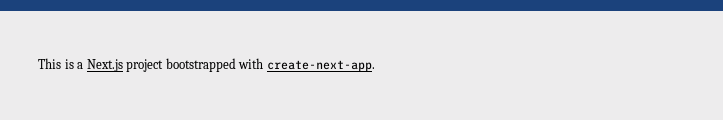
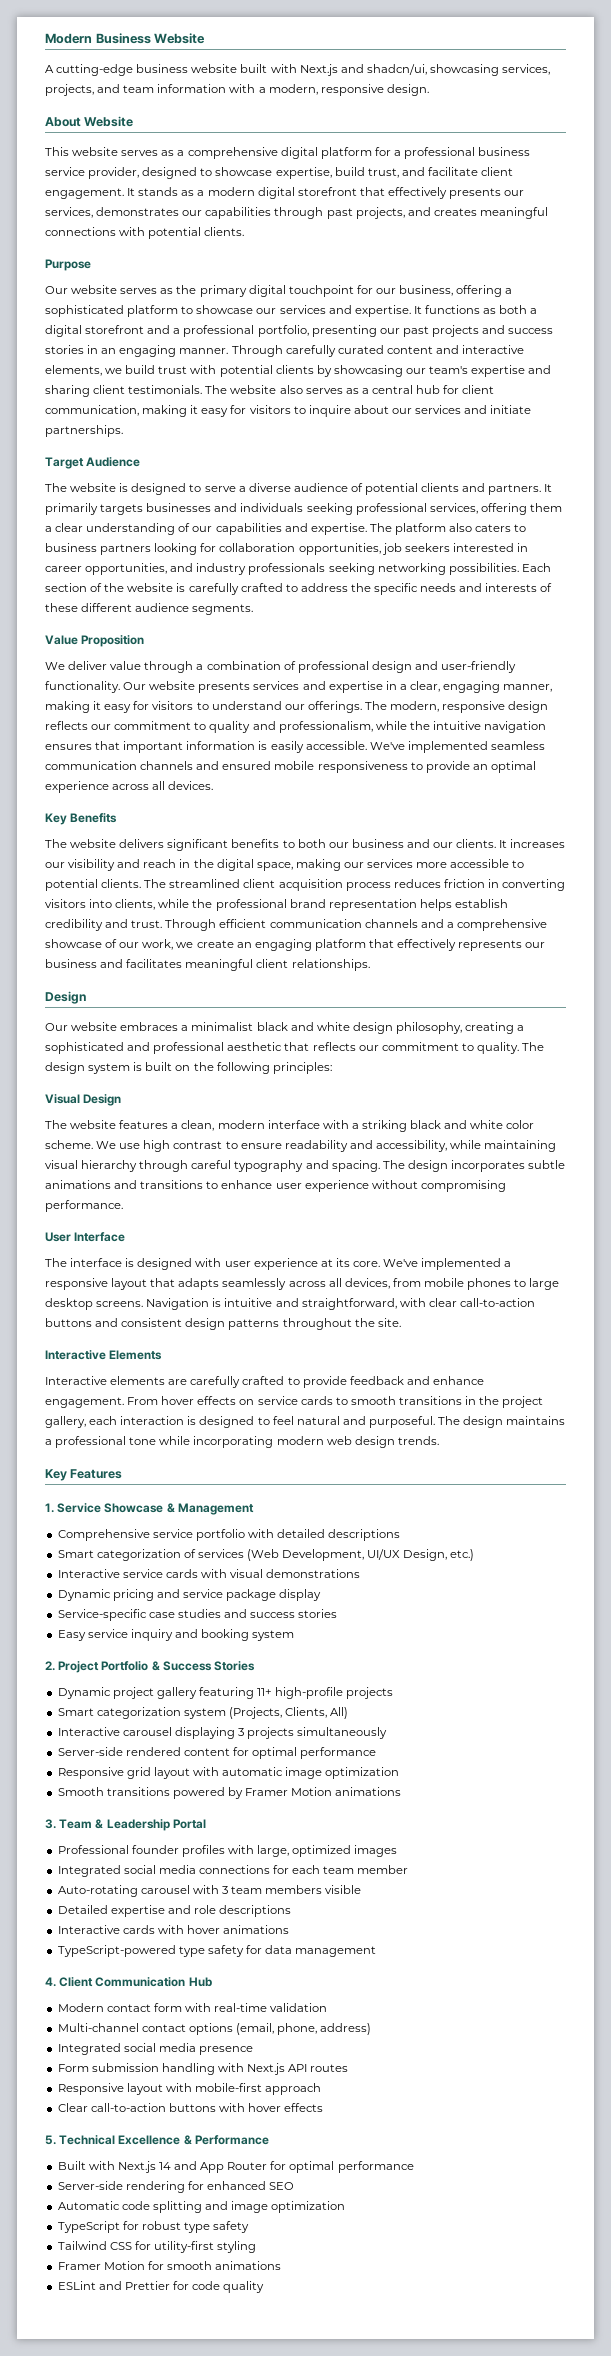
- This is a Next.js project bootstrapped with create-next-app.
+ Modern Business Website
+ A cutting-edge business website built with Next.js and shadcn/ui, showcasing services, projects, and team information with a modern, responsive design.
+ About Website
+ This website serves as a comprehensive digital platform for a professional business service provider, designed to showcase expertise, build trust, and facilitate client engagement. It stands as a modern digital storefront that effectively presents our services, demonstrates our capabilities through past projects, and creates meaningful connections with potential clients.
+ Purpose
+ Our website serves as the primary digital touchpoint for our business, offering a sophisticated platform to showcase our services and expertise. It functions as both a digital storefront and a professional portfolio, presenting our past projects and success stories in an engaging manner. Through carefully curated content and interactive elements, we build trust with potential clients by showcasing our team's expertise and sharing client testimonials. The website also serves as a central hub for client communication, making it easy for visitors to inquire about our services and initiate partnerships.
+ Target Audience
+ The website is designed to serve a diverse audience of potential clients and partners. It primarily targets businesses and individuals seeking professional services, offering them a clear understanding of our capabilities and expertise. The platform also caters to business partners looking for collaboration opportunities, job seekers interested in career opportunities, and industry professionals seeking networking possibilities. Each section of the website is carefully crafted to address the specific needs and interests of these different audience segments.
+ Value Proposition
+ We deliver value through a combination of professional design and user-friendly functionality. Our website presents services and expertise in a clear, engaging manner, making it easy for visitors to understand our offerings. The modern, responsive design reflects our commitment to quality and professionalism, while the intuitive navigation ensures that important information is easily accessible. We've implemented seamless communication channels and ensured mobile responsiveness to provide an optimal experience across all devices.
+ Key Benefits
+ The website delivers significant benefits to both our business and our clients. It increases our visibility and reach in the digital space, making our services more accessible to potential clients. The streamlined client acquisition process reduces friction in converting visitors into clients, while the professional brand representation helps establish credibility and trust. Through efficient communication channels and a comprehensive showcase of our work, we create an engaging platform that effectively represents our business and facilitates meaningful client relationships.
+ Design
+ Our website embraces a minimalist black and white design philosophy, creating a sophisticated and professional aesthetic that reflects our commitment to quality. The design system is built on the following principles:
+ Visual Design
+ The website features a clean, modern interface with a striking black and white color scheme. We use high contrast to ensure readability and accessibility, while maintaining visual hierarchy through careful typography and spacing. The design incorporates subtle animations and transitions to enhance user experience without compromising performance.
+ User Interface
+ The interface is designed with user experience at its core. We've implemented a responsive layout that adapts seamlessly across all devices, from mobile phones to large desktop screens. Navigation is intuitive and straightforward, with clear call-to-action buttons and consistent design patterns throughout the site.
+ Interactive Elements
+ Interactive elements are carefully crafted to provide feedback and enhance engagement. From hover effects on service cards to smooth transitions in the project gallery, each interaction is designed to feel natural and purposeful. The design maintains a professional tone while incorporating modern web design trends.
+ Key Features
+ 1. Service Showcase & Management
+ Comprehensive service portfolio with detailed descriptions
+ Smart categorization of services (Web Development, UI/UX Design, etc.)
+ Interactive service cards with visual demonstrations
+ Dynamic pricing and service package display
+ Service-specific case studies and success stories
+ Easy service inquiry and booking system
+ 2. Project Portfolio & Success Stories
+ Dynamic project gallery featuring 11+ high-profile projects
+ Smart categorization system (Projects, Clients, All)
+ Interactive carousel displaying 3 projects simultaneously
+ Server-side rendered content for optimal performance
+ Responsive grid layout with automatic image optimization
+ Smooth transitions powered by Framer Motion animations
+ 3. Team & Leadership Portal
+ Professional founder profiles with large, optimized images
+ Integrated social media connections for each team member
+ Auto-rotating carousel with 3 team members visible
+ Detailed expertise and role descriptions
+ Interactive cards with hover animations
+ TypeScript-powered type safety for data management
+ 4. Client Communication Hub
+ Modern contact form with real-time validation
+ Multi-channel contact options (email, phone, address)
+ Integrated social media presence
+ Form submission handling with Next.js API routes
+ Responsive layout with mobile-first approach
+ Clear call-to-action buttons with hover effects
+ 5. Technical Excellence & Performance
+ Built with Next.js 14 and App Router for optimal performance
+ Server-side rendering for enhanced SEO
+ Automatic code splitting and image optimization
+ TypeScript for robust type safety
+ Tailwind CSS for utility-first styling
+ Framer Motion for smooth animations
+ ESLint and Prettier for code quality

